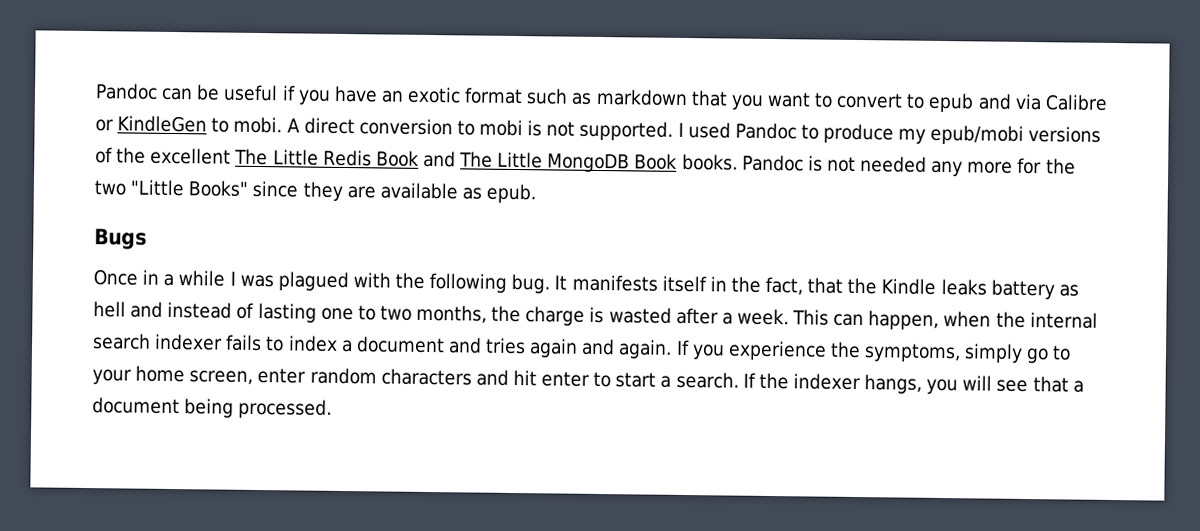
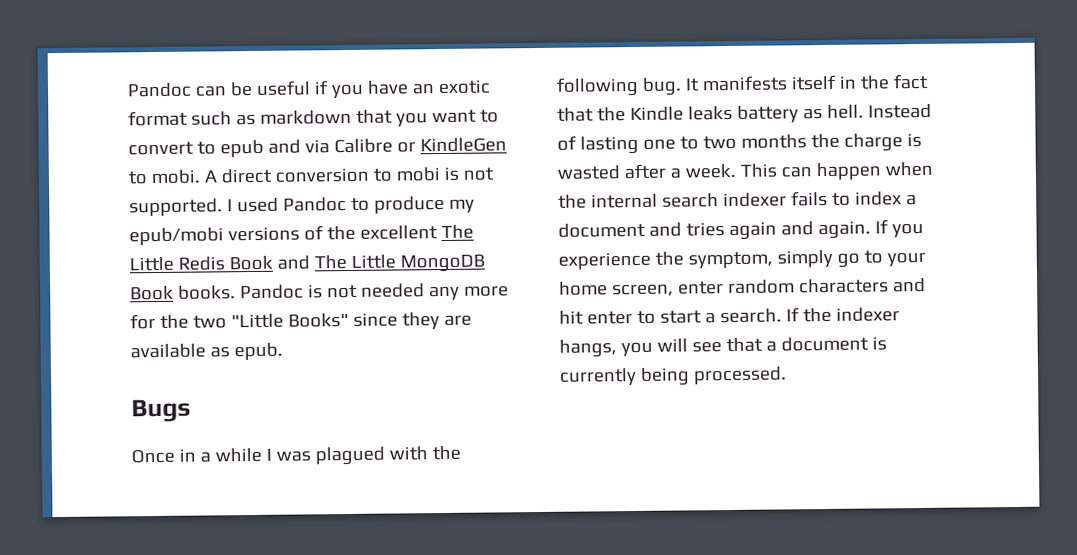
- It manifests itself in the fact, that the Kindle leaks battery as hell and instead of lasting one to two months, the charge is wasted after a week.
+ It manifests itself in the fact that the Kindle leaks battery as hell. Instead of lasting one to two months the charge is wasted after a week.
- This can happen, when the internal search indexer fails to index a document and tries again and again.
+ This can happen when the internal search indexer fails to index a document and tries again and again.
- If you experience the symptoms, simply go to your home screen, enter random characters and hit enter to start a search.
+ If you experience the symptom, simply go to your home screen, enter random characters and hit enter to start a search.
- If the indexer hangs, you will see that a document being processed.
+ If the indexer hangs, you will see that a document is currently being processed.

